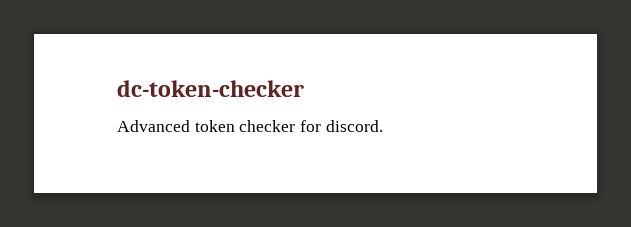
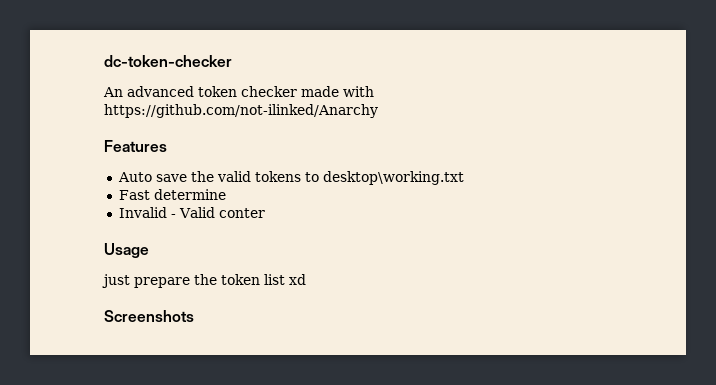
- Advanced token checker for discord.
+ An advanced token checker made with https://github.com/not-ilinked/Anarchy
+ Features
+ Auto save the valid tokens to desktop\working.txt
+ Fast determine
+ Invalid - Valid conter
+ Usage
+ just prepare the token list xd
+ Screenshots

